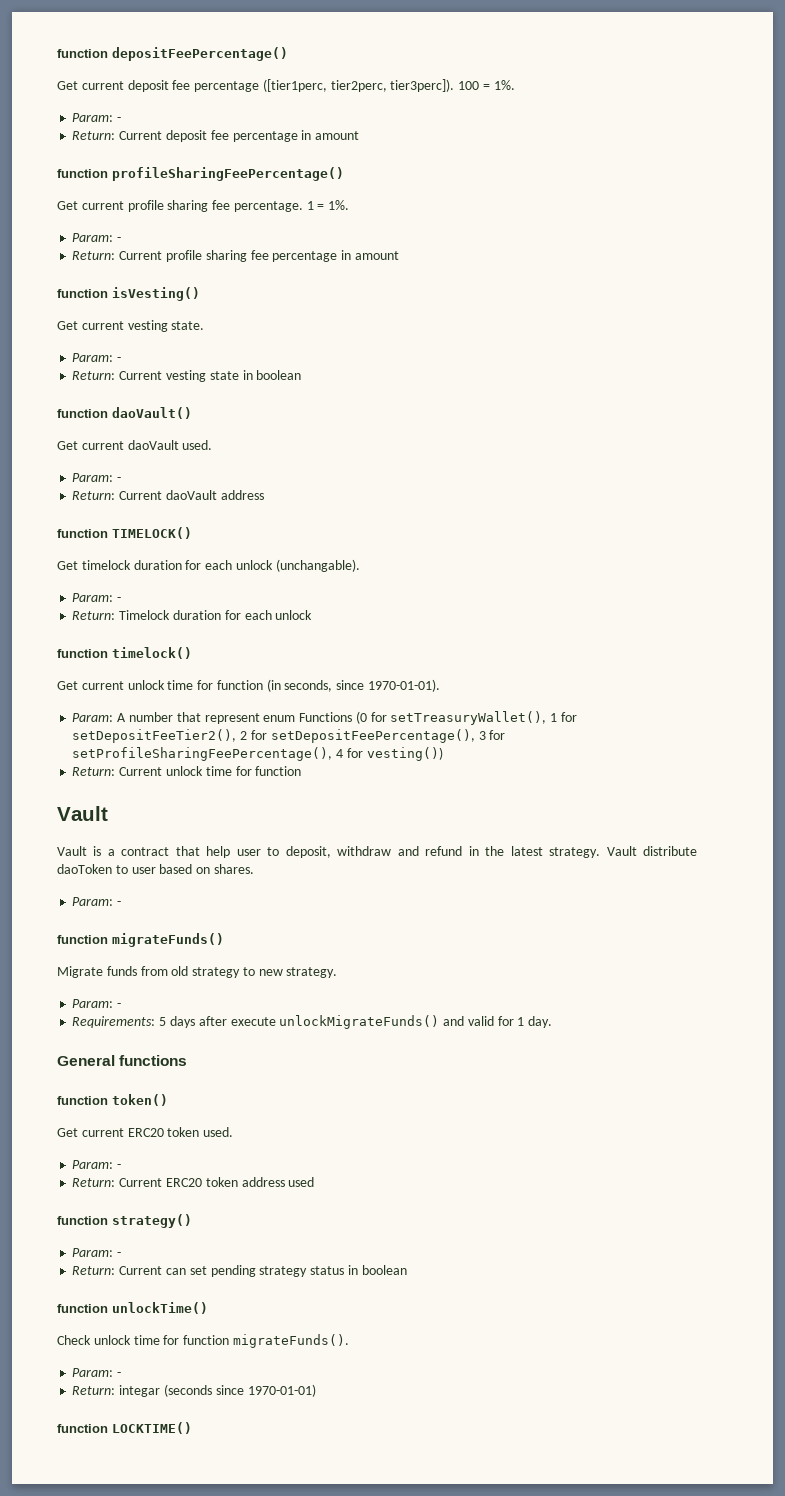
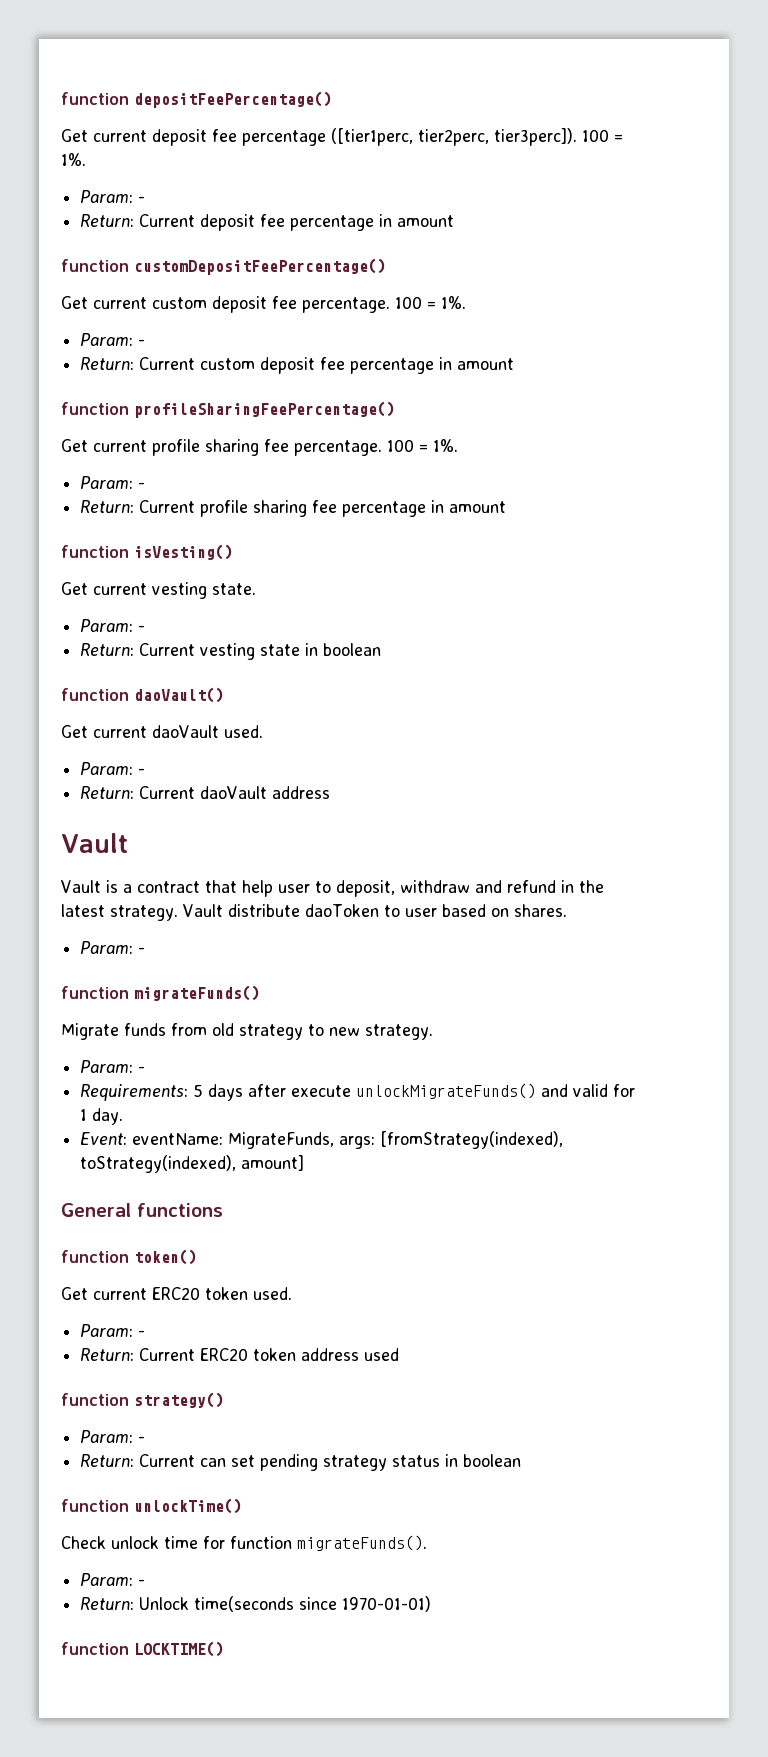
+ function customDepositFeePercentage()
+ Get current custom deposit fee percentage. 100 = 1%.
+ Param: -
+ Return: Current custom deposit fee percentage in amount
- Get current profile sharing fee percentage. 1 = 1%.
+ Get current profile sharing fee percentage. 100 = 1%.
- function TIMELOCK()
- Get timelock duration for each unlock (unchangable).
- Param: -
- Return: Timelock duration for each unlock
- function timelock()
- Get current unlock time for function (in seconds, since 1970-01-01).
- Param: A number that represent enum Functions (0 for setTreasuryWallet(), 1 for setDepositFeeTier2(), 2 for setDepositFeePercentage(), 3 for setProfileSharingFeePercentage(), 4 for vesting())
- Return: Current unlock time for function
+ Event: eventName: MigrateFunds, args: [fromStrategy(indexed), toStrategy(indexed), amount]
- Return: integar (seconds since 1970-01-01)
+ Return: Unlock time(seconds since 1970-01-01)

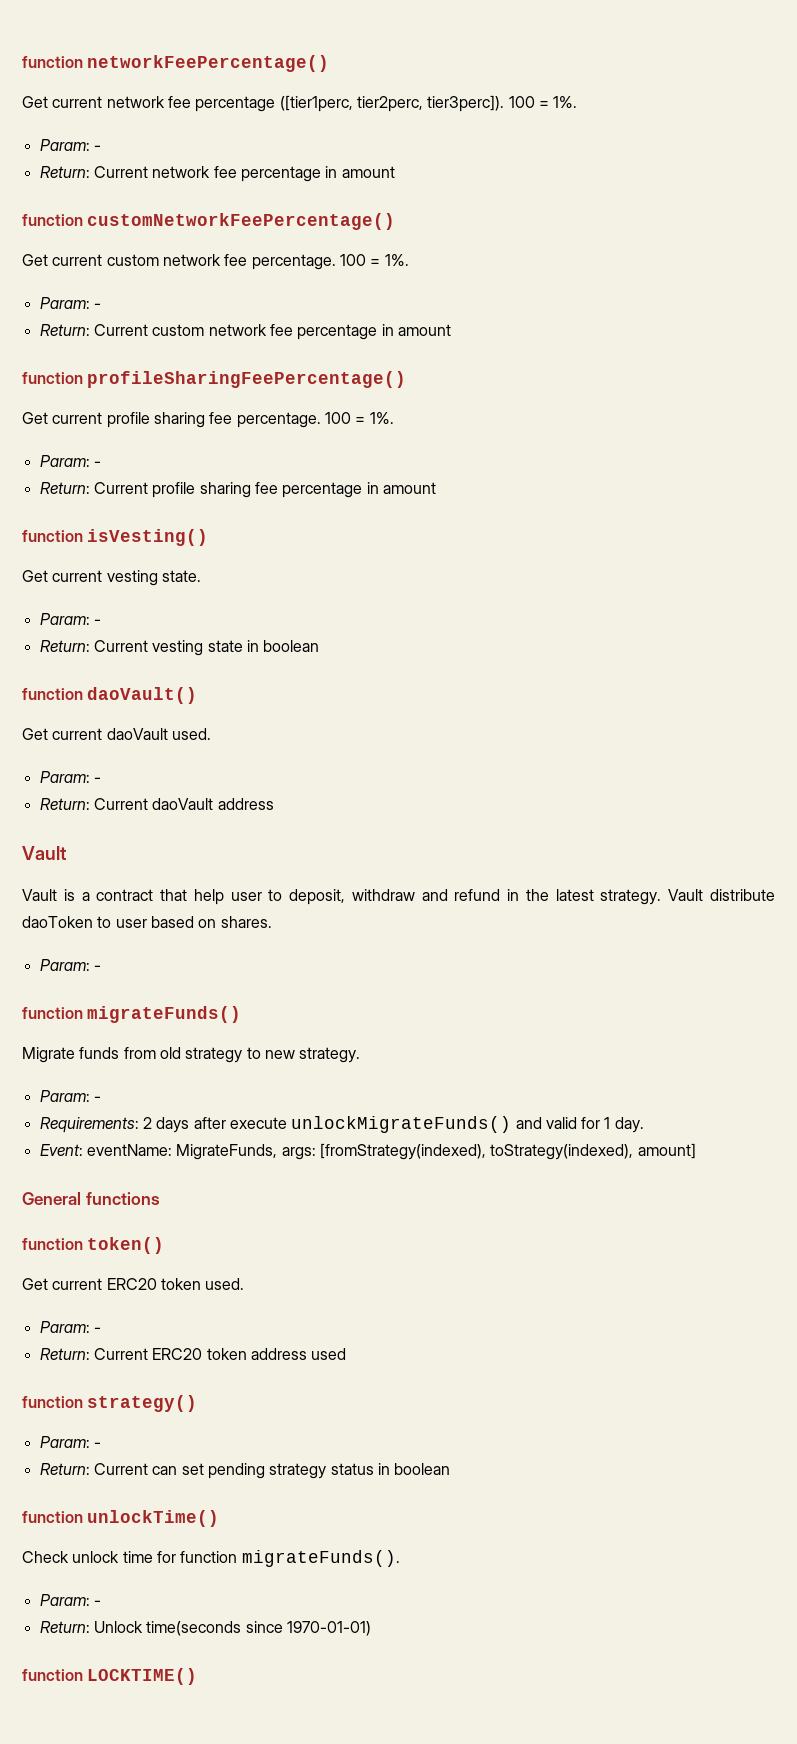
- function depositFeePercentage()
- Get current deposit fee percentage ([tier1perc, tier2perc, tier3perc]).
+ function networkFeePercentage()
+ Get current network fee percentage ([tier1perc, tier2perc, tier3perc]).
- Return: Current deposit fee percentage in amount
- function customDepositFeePercentage()
+ Return: Current network fee percentage in amount
+ function customNetworkFeePercentage()
- Get current custom deposit fee percentage.
+ Get current custom network fee percentage.
- Return: Current custom deposit fee percentage in amount
+ Return: Current custom network fee percentage in amount
- Requirements: 5 days after execute unlockMigrateFunds() and valid for 1 day.
+ Requirements: 2 days after execute unlockMigrateFunds() and valid for 1 day.

